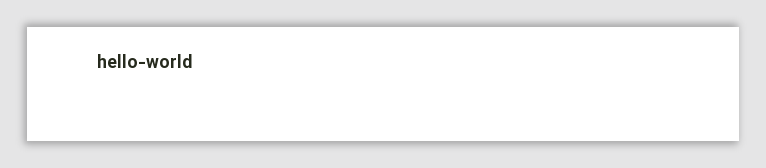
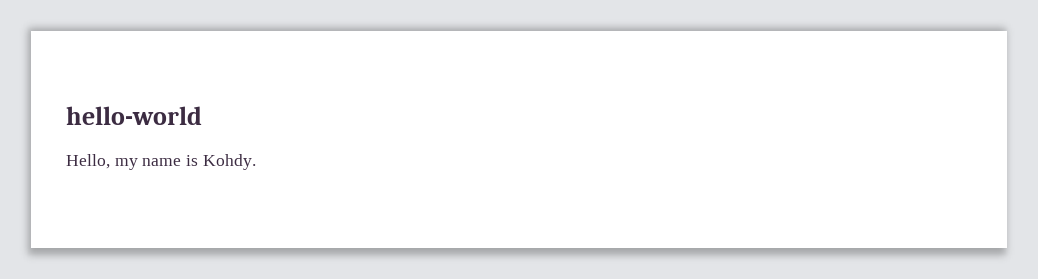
+ Hello, my name is Kohdy.

